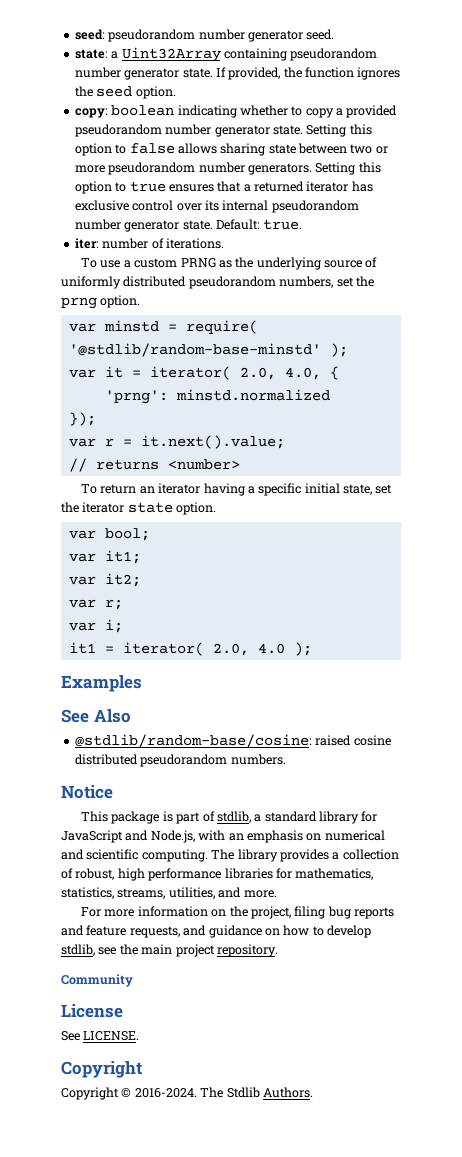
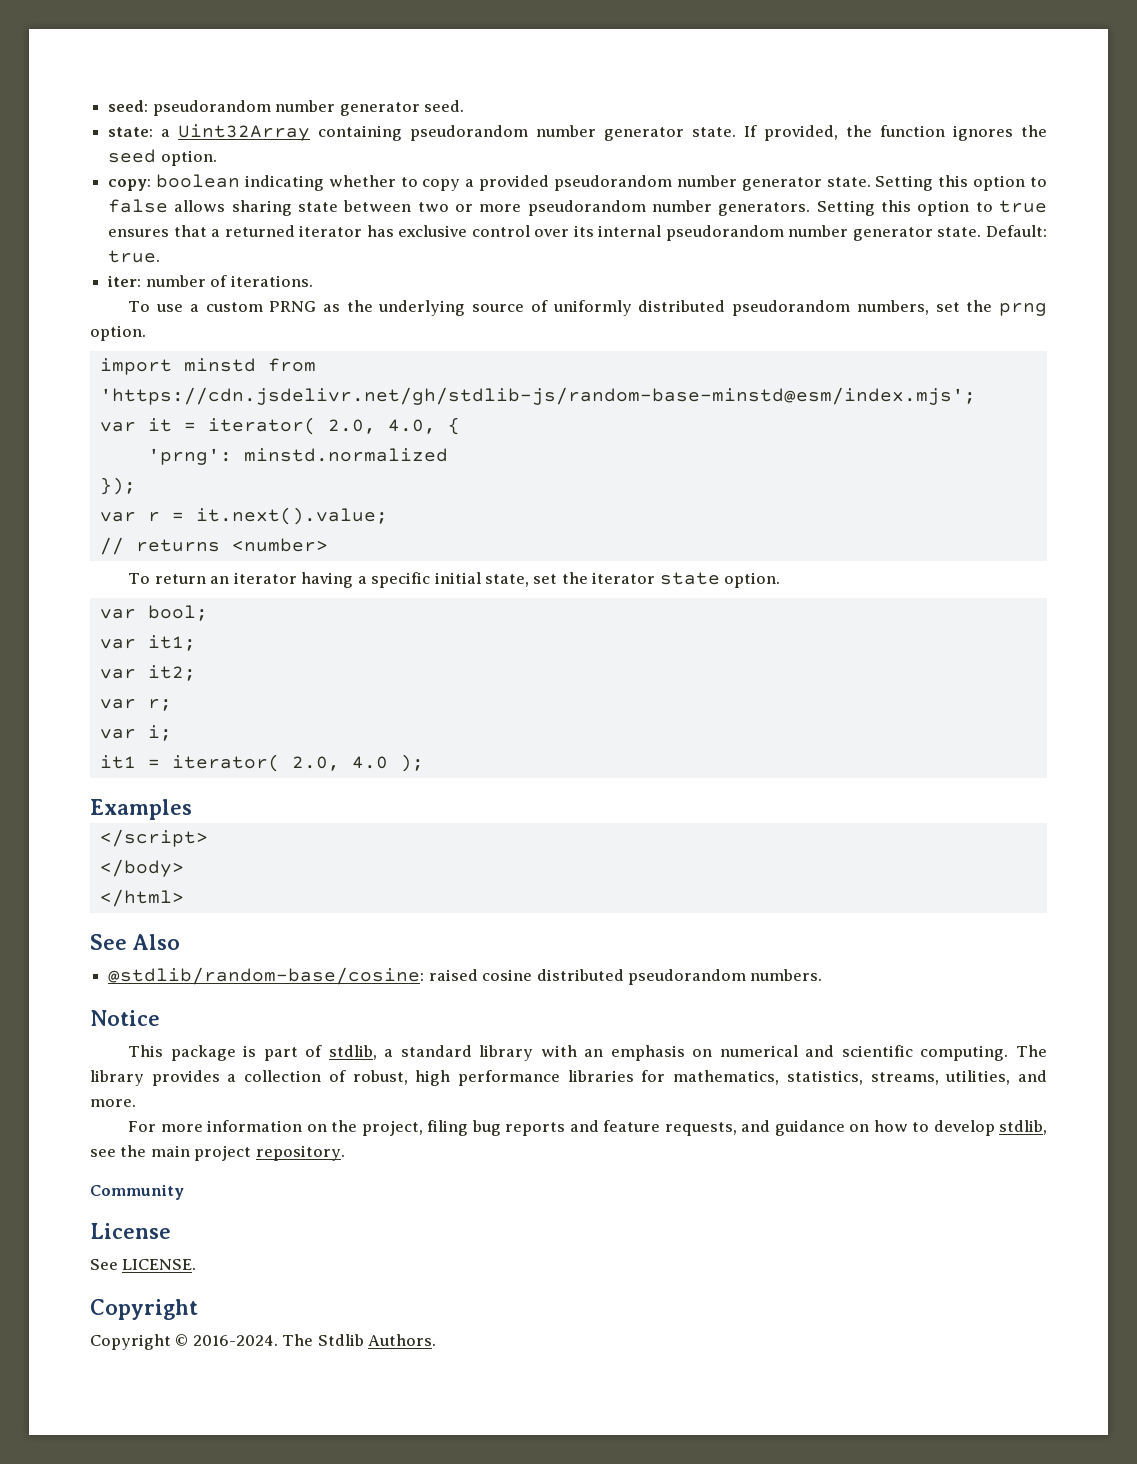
- var minstd = require( '@stdlib/random-base-minstd' );
+ import minstd from 'https://cdn.jsdelivr.net/gh/stdlib-js/random-base-minstd@esm/index.mjs';
+ </script>
+ </body>
+ </html>
- This package is part of stdlib, a standard library for JavaScript and Node.js, with an emphasis on numerical and scientific computing.
+ This package is part of stdlib, a standard library with an emphasis on numerical and scientific computing.

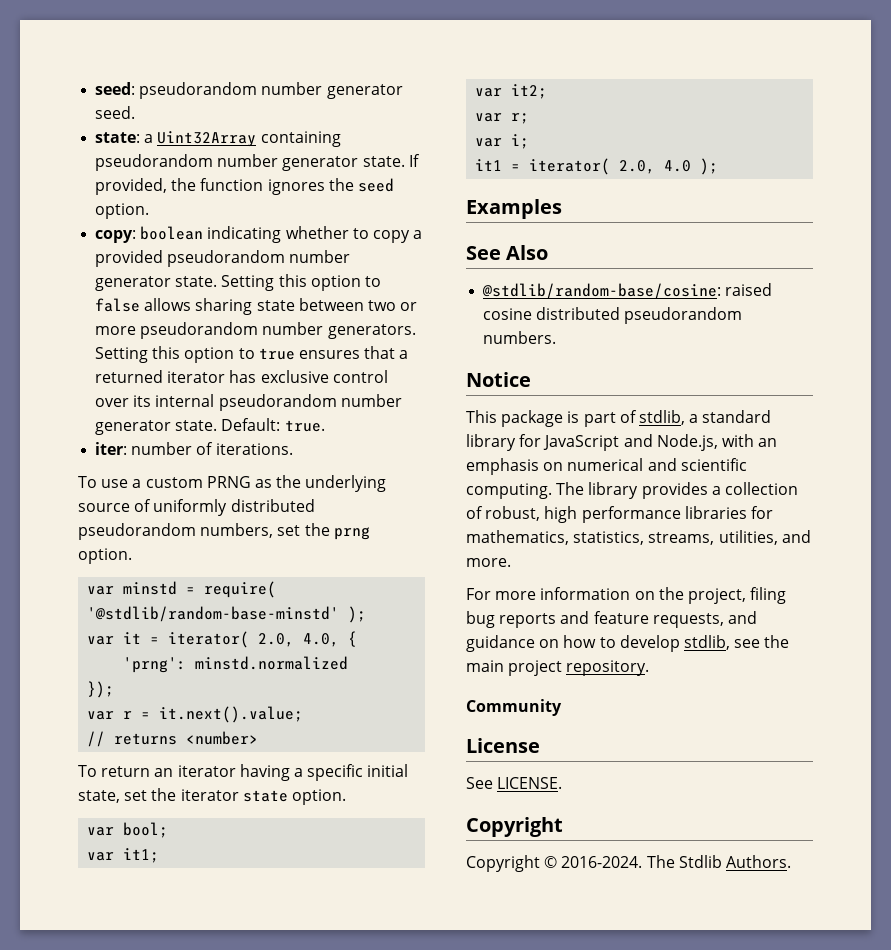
- import minstd from 'https://cdn.jsdelivr.net/gh/stdlib-js/random-base-minstd@esm/index.mjs';
+ var minstd = require( '@stdlib/random-base-minstd' );
- </script>
- </body>
- </html>
- This package is part of stdlib, a standard library with an emphasis on numerical and scientific computing.
+ This package is part of stdlib, a standard library for JavaScript and Node.js, with an emphasis on numerical and scientific computing.

